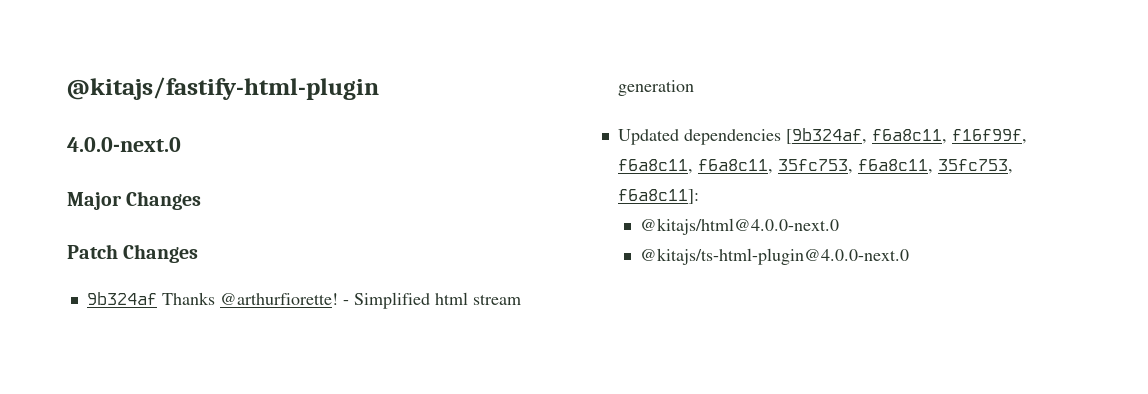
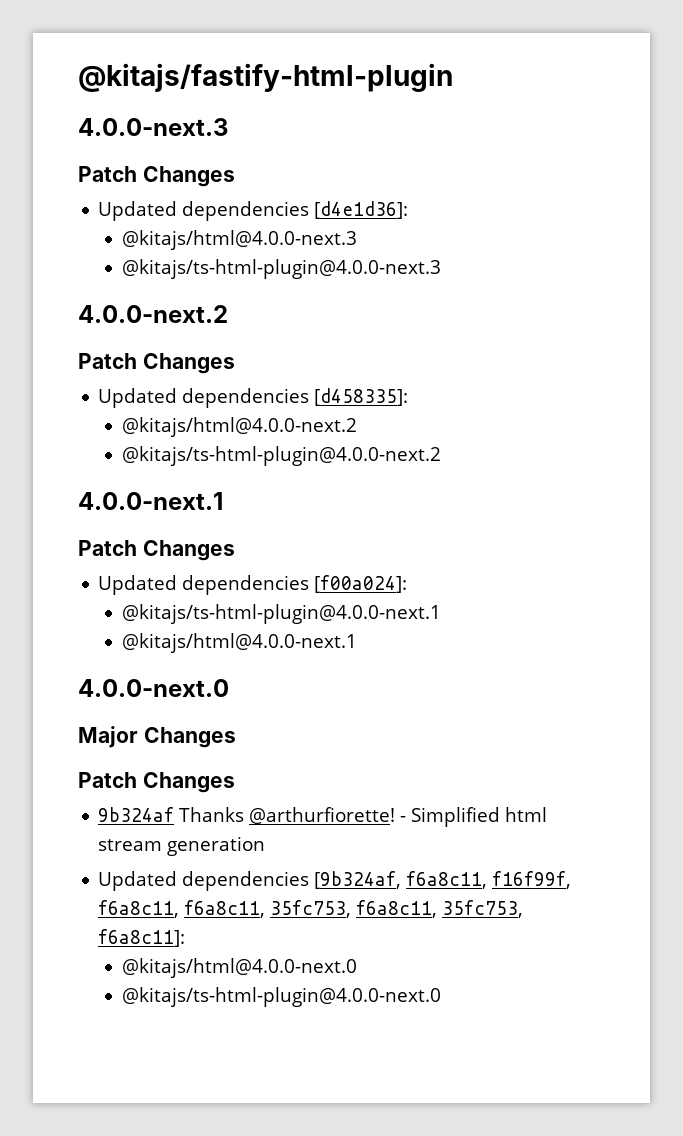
+ 4.0.0-next.3
+ Patch Changes
+ Updated dependencies [d4e1d36]:
+ @kitajs/html@4.0.0-next.3
+ @kitajs/ts-html-plugin@4.0.0-next.3
+ 4.0.0-next.2
+ Patch Changes
+ Updated dependencies [d458335]:
+ @kitajs/html@4.0.0-next.2
+ @kitajs/ts-html-plugin@4.0.0-next.2
+ 4.0.0-next.1
+ Patch Changes
+ Updated dependencies [f00a024]:
+ @kitajs/ts-html-plugin@4.0.0-next.1
+ @kitajs/html@4.0.0-next.1

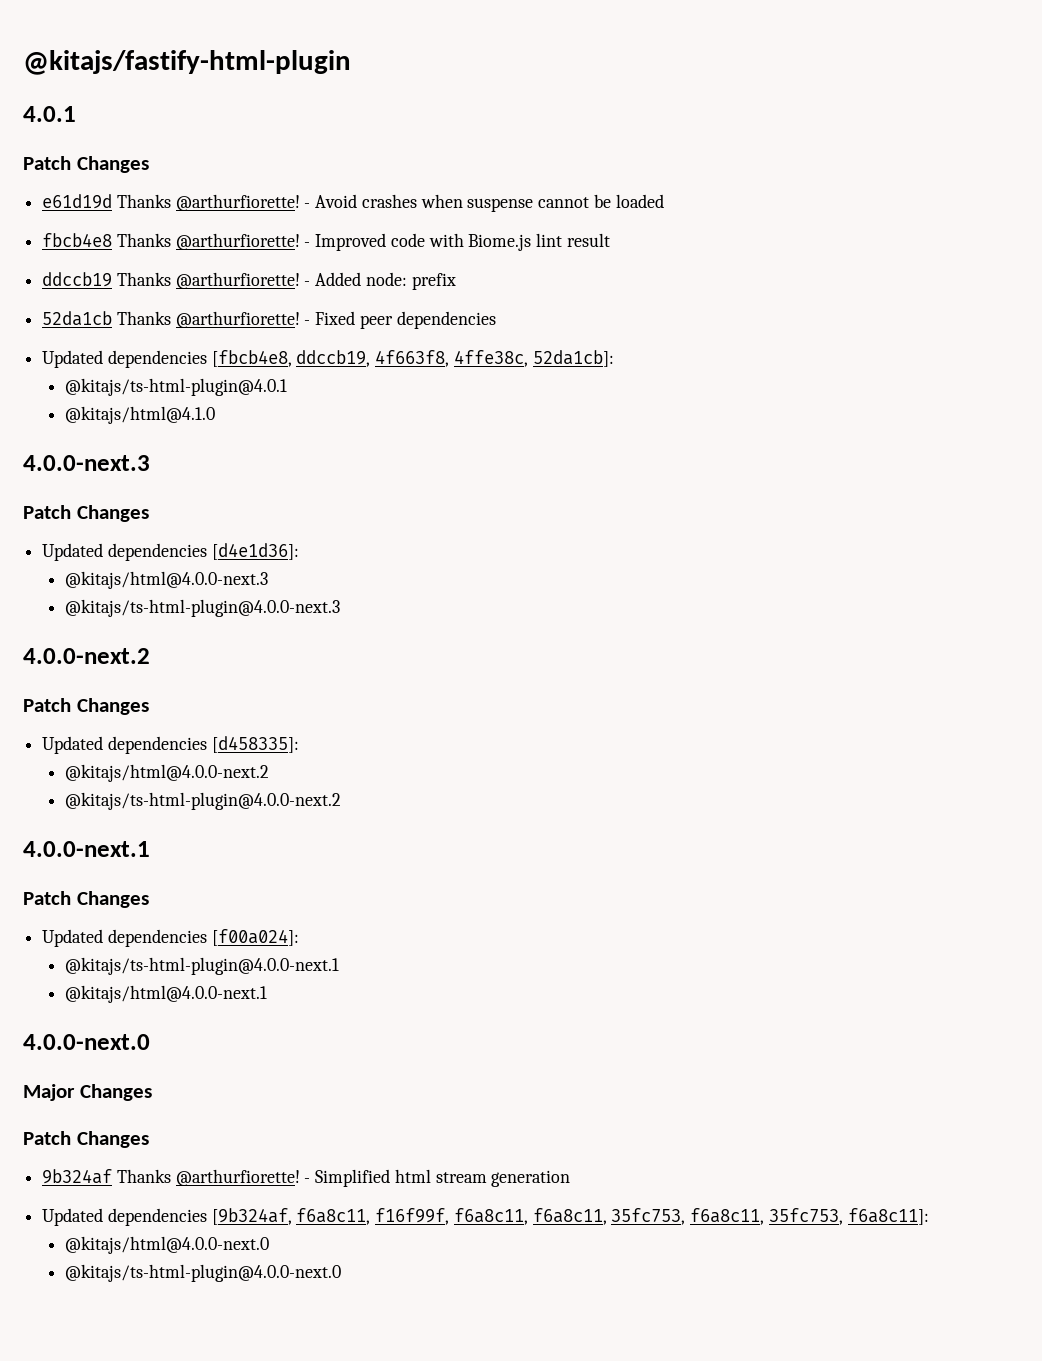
+ 4.0.1
+ Patch Changes
+ e61d19d Thanks @arthurfiorette! - Avoid crashes when suspense cannot be loaded
+ fbcb4e8 Thanks @arthurfiorette! - Improved code with Biome.js lint result
+ ddccb19 Thanks @arthurfiorette! - Added node: prefix
+ 52da1cb Thanks @arthurfiorette! - Fixed peer dependencies
+ Updated dependencies [fbcb4e8, ddccb19, 4f663f8, 4ffe38c, 52da1cb]:
+ @kitajs/ts-html-plugin@4.0.1
+ @kitajs/html@4.1.0

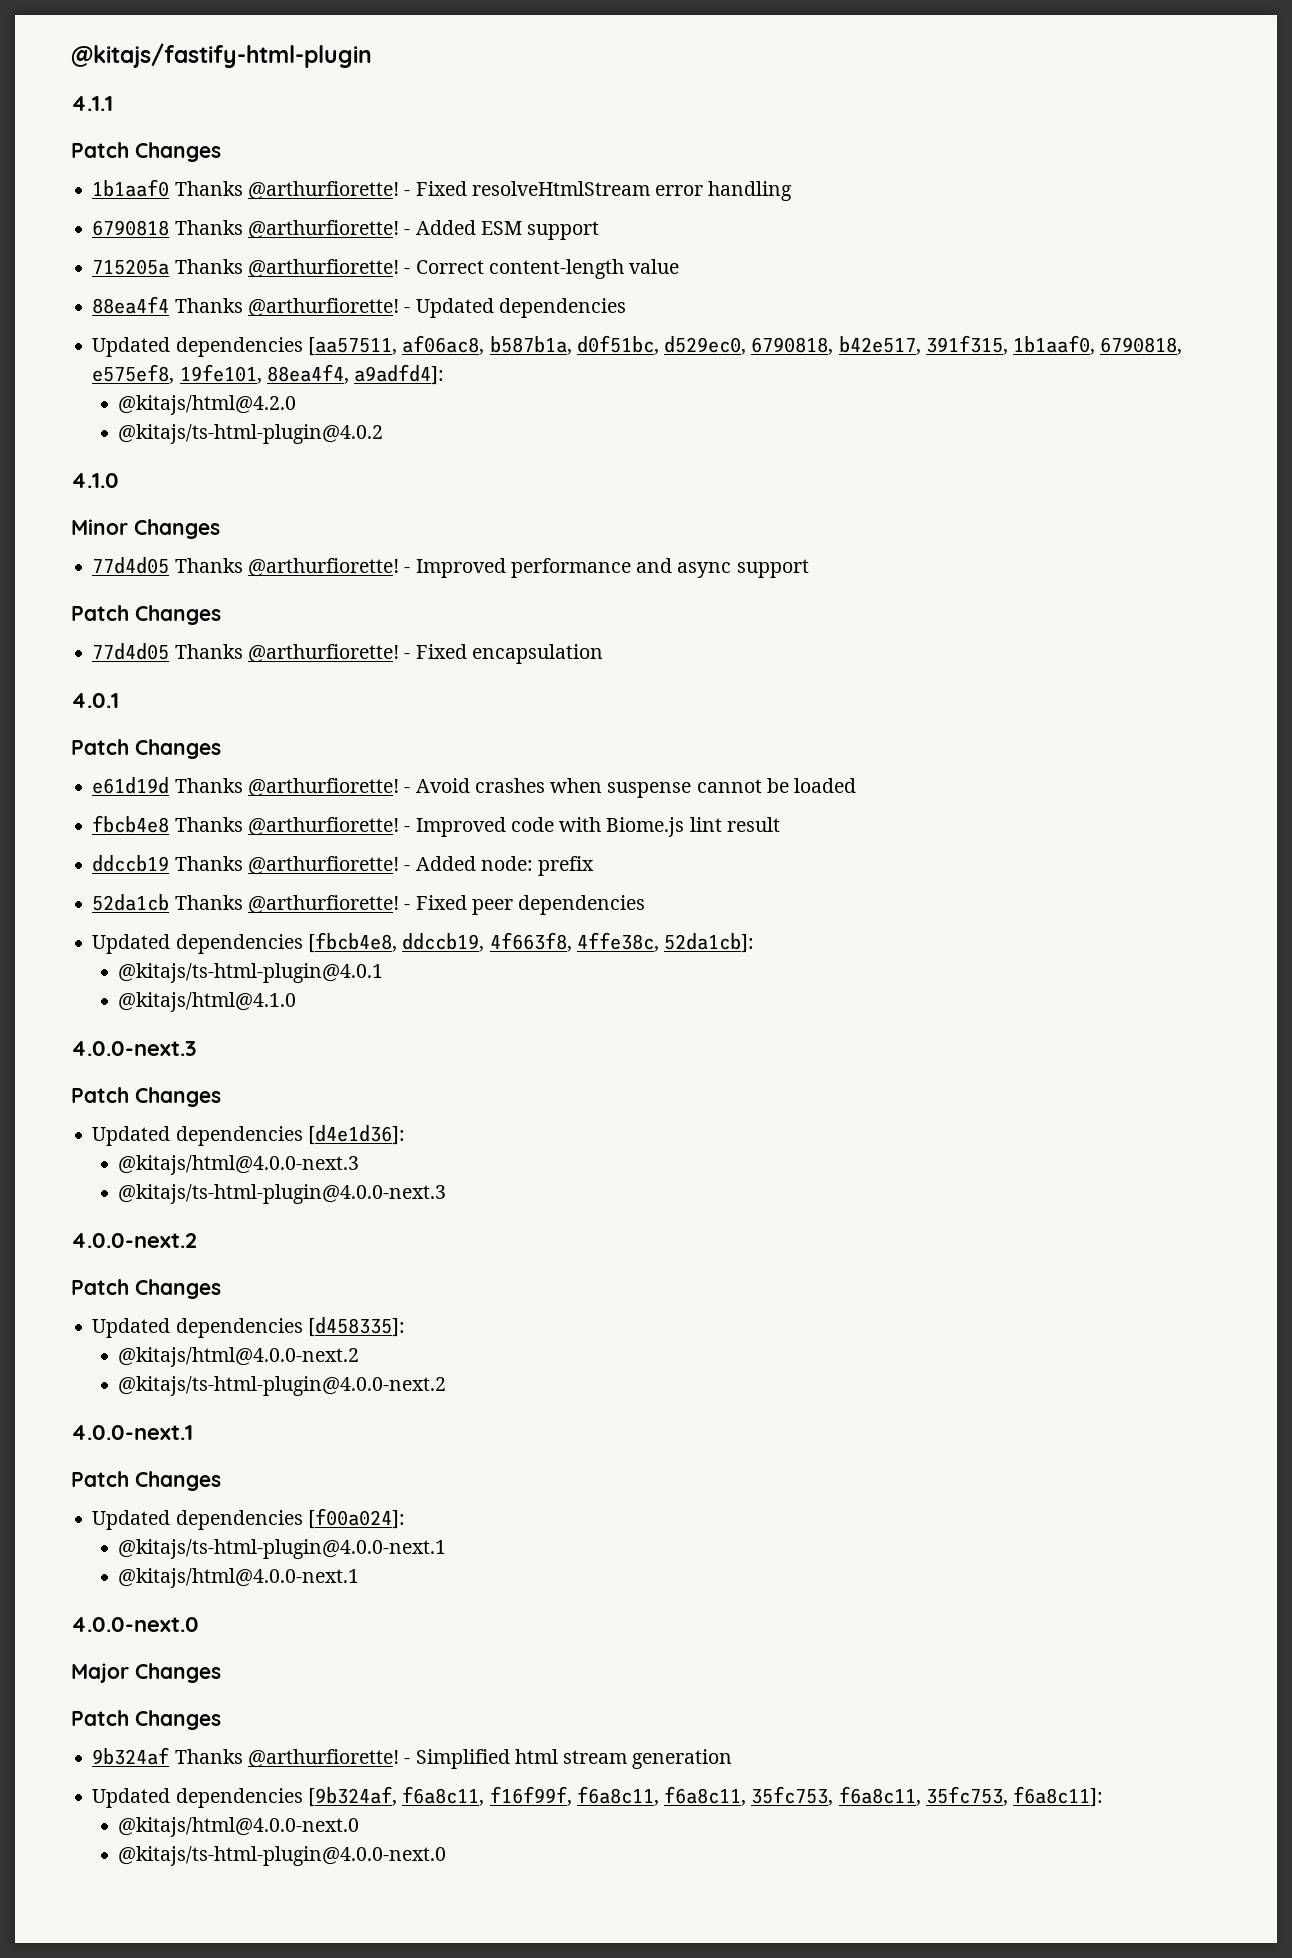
+ 4.1.1
+ Patch Changes
+ 1b1aaf0 Thanks @arthurfiorette! - Fixed resolveHtmlStream error handling
+ 6790818 Thanks @arthurfiorette! - Added ESM support
+ 715205a Thanks @arthurfiorette! - Correct content-length value
+ 88ea4f4 Thanks @arthurfiorette! - Updated dependencies
+ Updated dependencies [aa57511, af06ac8, b587b1a, d0f51bc, d529ec0, 6790818, b42e517, 391f315, 1b1aaf0, 6790818, e575ef8, 19fe101, 88ea4f4, a9adfd4]:
+ @kitajs/html@4.2.0
+ @kitajs/ts-html-plugin@4.0.2
+ 4.1.0
+ Minor Changes
+ 77d4d05 Thanks @arthurfiorette! - Improved performance and async support
+ Patch Changes
+ 77d4d05 Thanks @arthurfiorette! - Fixed encapsulation

